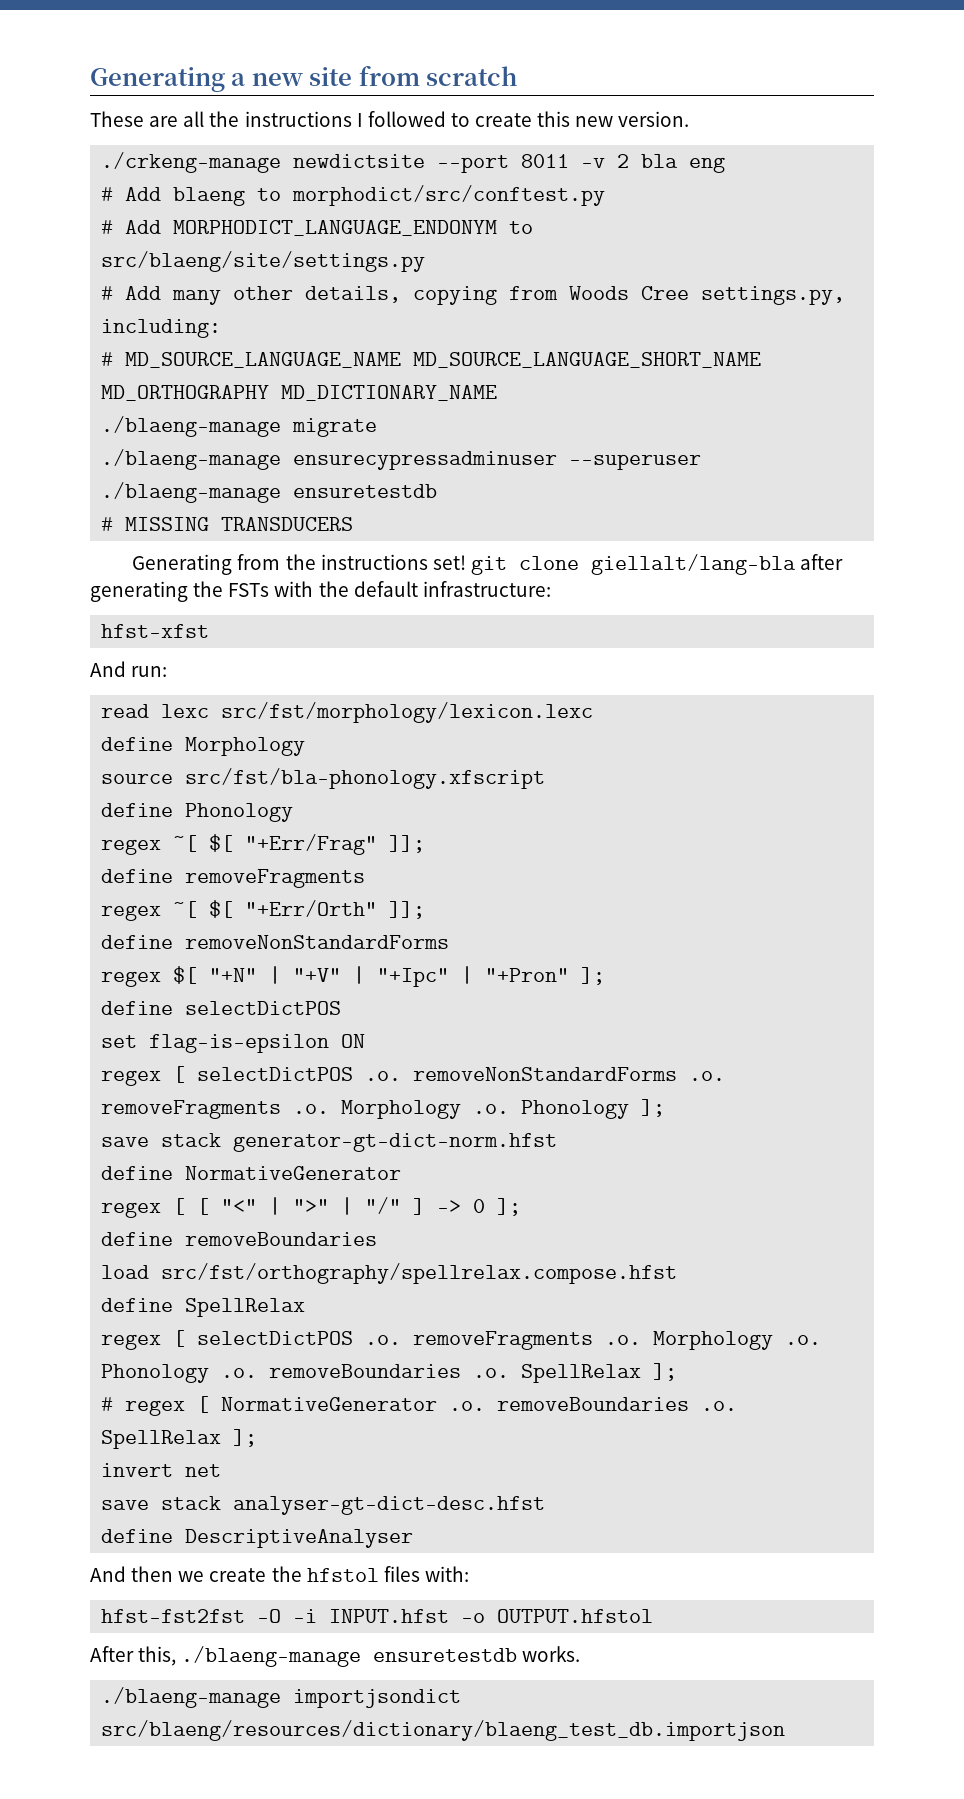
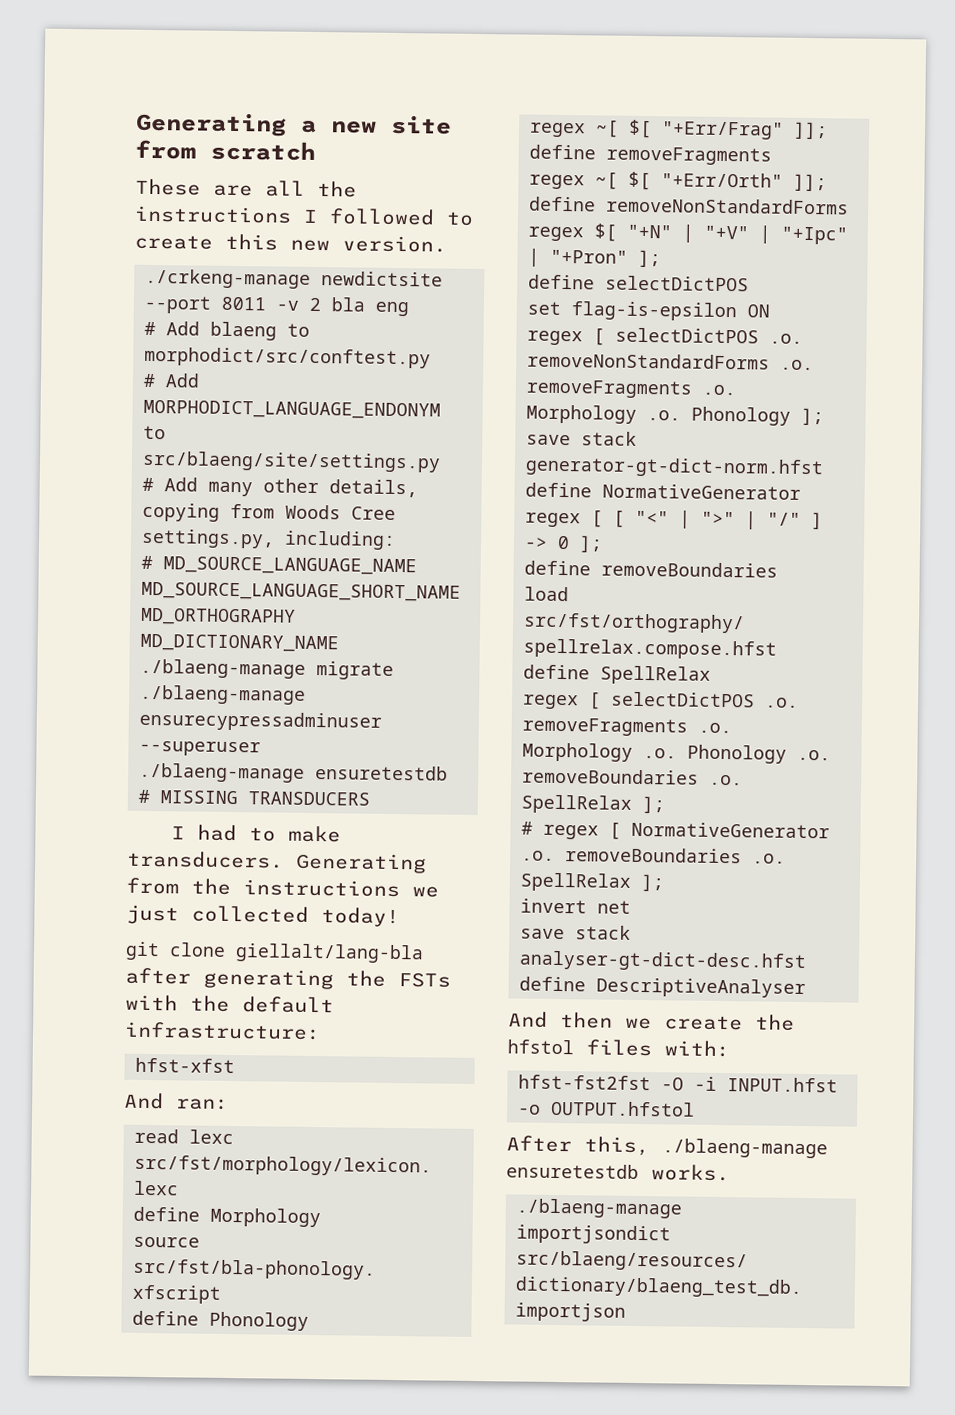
- Generating from the instructions set! git clone giellalt/lang-bla after generating the FSTs with the default infrastructure:
+ I had to make transducers. Generating from the instructions we just collected today!
+ git clone giellalt/lang-bla after generating the FSTs with the default infrastructure:
- And run:
+ And ran:

